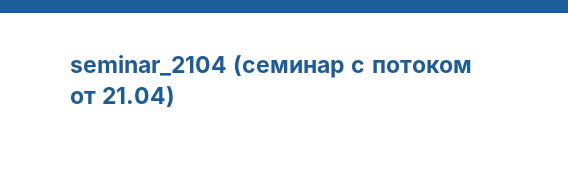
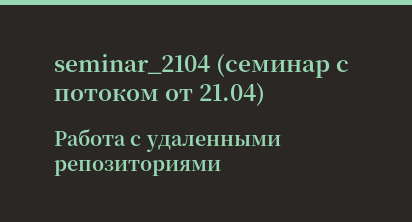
+ Работа с удаленными репозиториями

